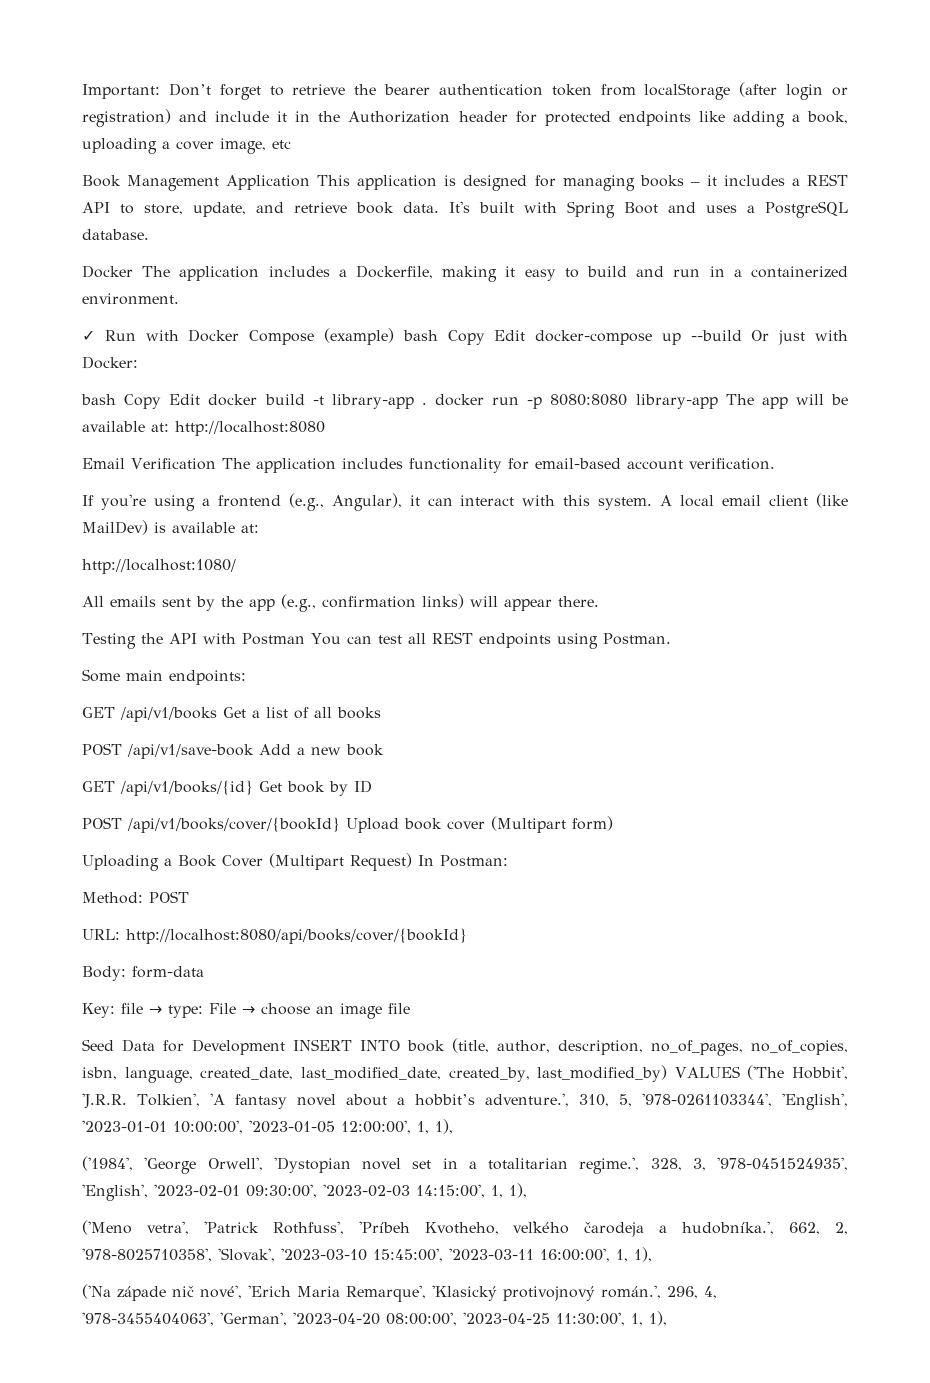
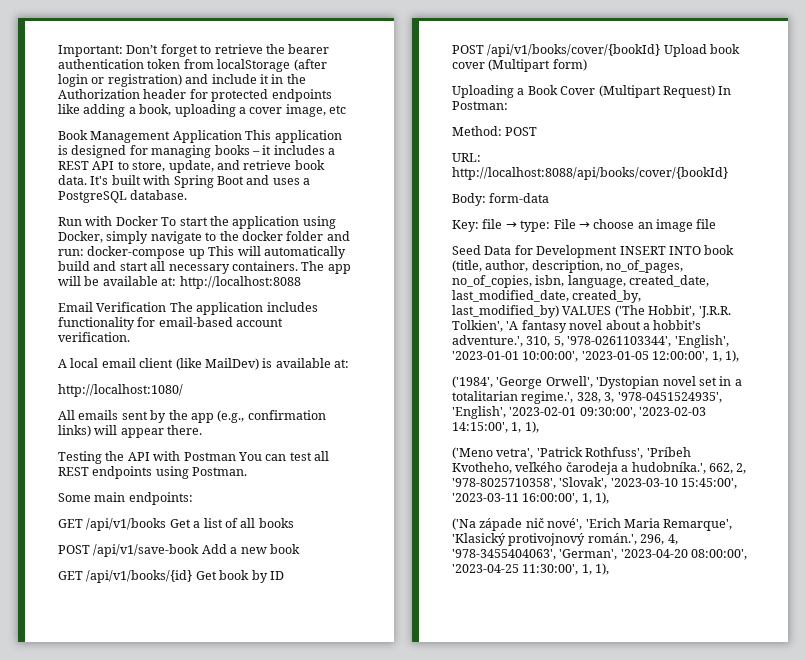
- Docker The application includes a Dockerfile, making it easy to build and run in a containerized environment.
- ✓ Run with Docker Compose (example) bash Copy Edit docker-compose up --build Or just with Docker:
- bash Copy Edit docker build -t library-app . docker run -p 8080:8080 library-app The app will be available at: http://localhost:8080
+ Run with Docker To start the application using Docker, simply navigate to the docker folder and run: docker-compose up This will automatically build and start all necessary containers. The app will be available at: http://localhost:8088
- If you're using a frontend (e.g., Angular), it can interact with this system.
- URL: http://localhost:8080/api/books/cover/{bookId}
+ URL: http://localhost:8088/api/books/cover/{bookId}

